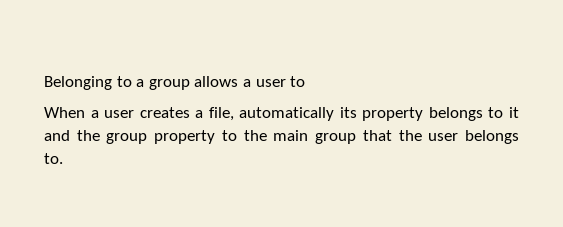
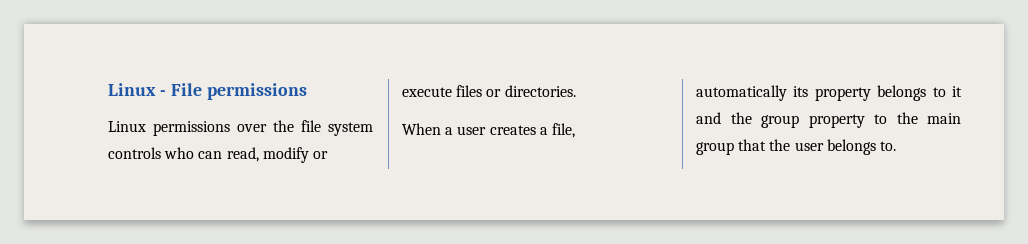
- Belonging to a group allows a user to
+ Linux - File permissions
+ Linux permissions over the file system controls who can read, modify or execute files or directories.

